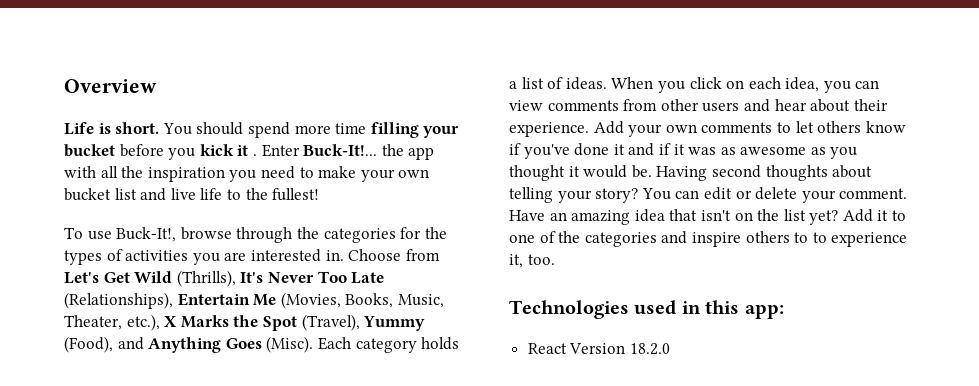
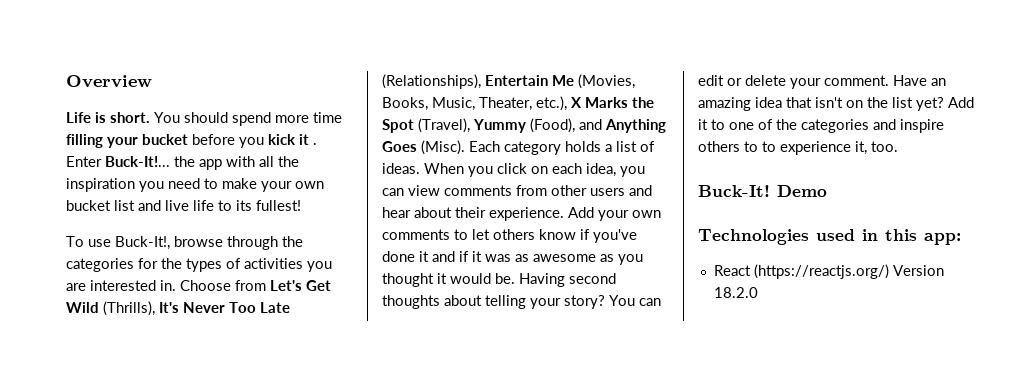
- Enter Buck-It!... the app with all the inspiration you need to make your own bucket list and live life to the fullest!
+ Enter Buck-It!... the app with all the inspiration you need to make your own bucket list and live life to its fullest!
+ Buck-It! Demo
- React Version 18.2.0
+ React (https://reactjs.org/) Version 18.2.0

